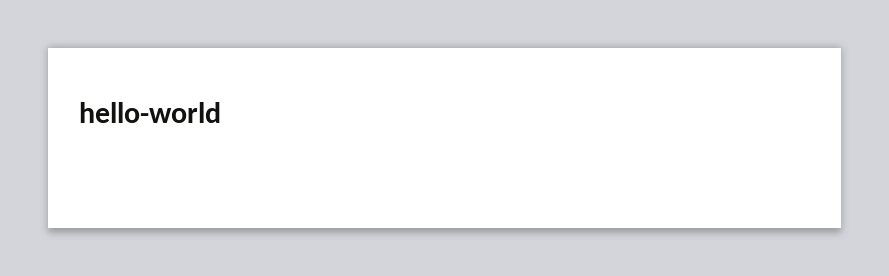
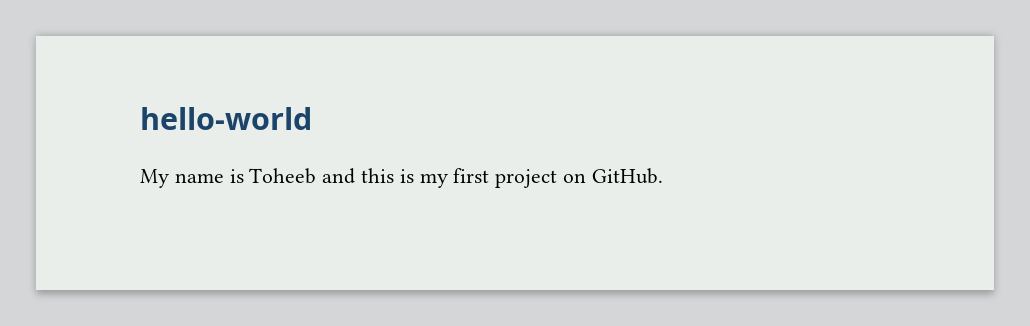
+ My name is Toheeb and this is my first project on GitHub.

